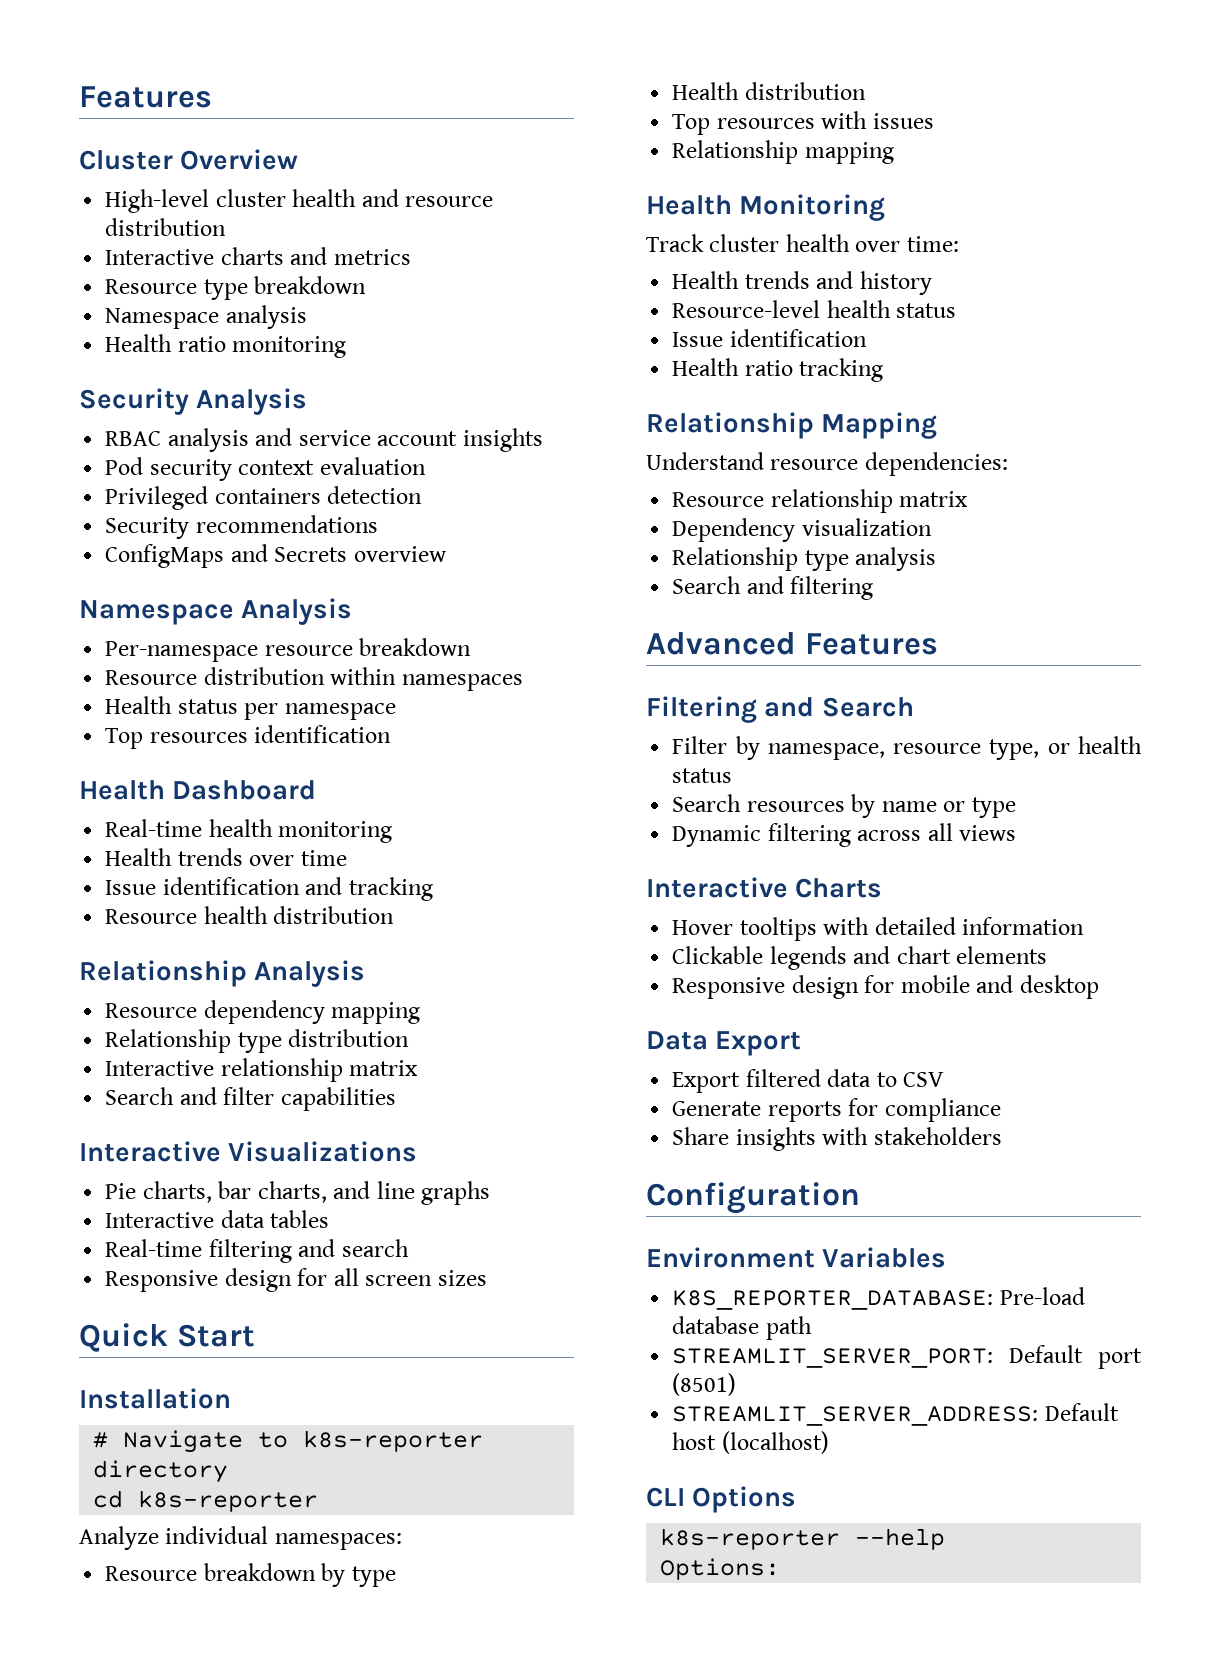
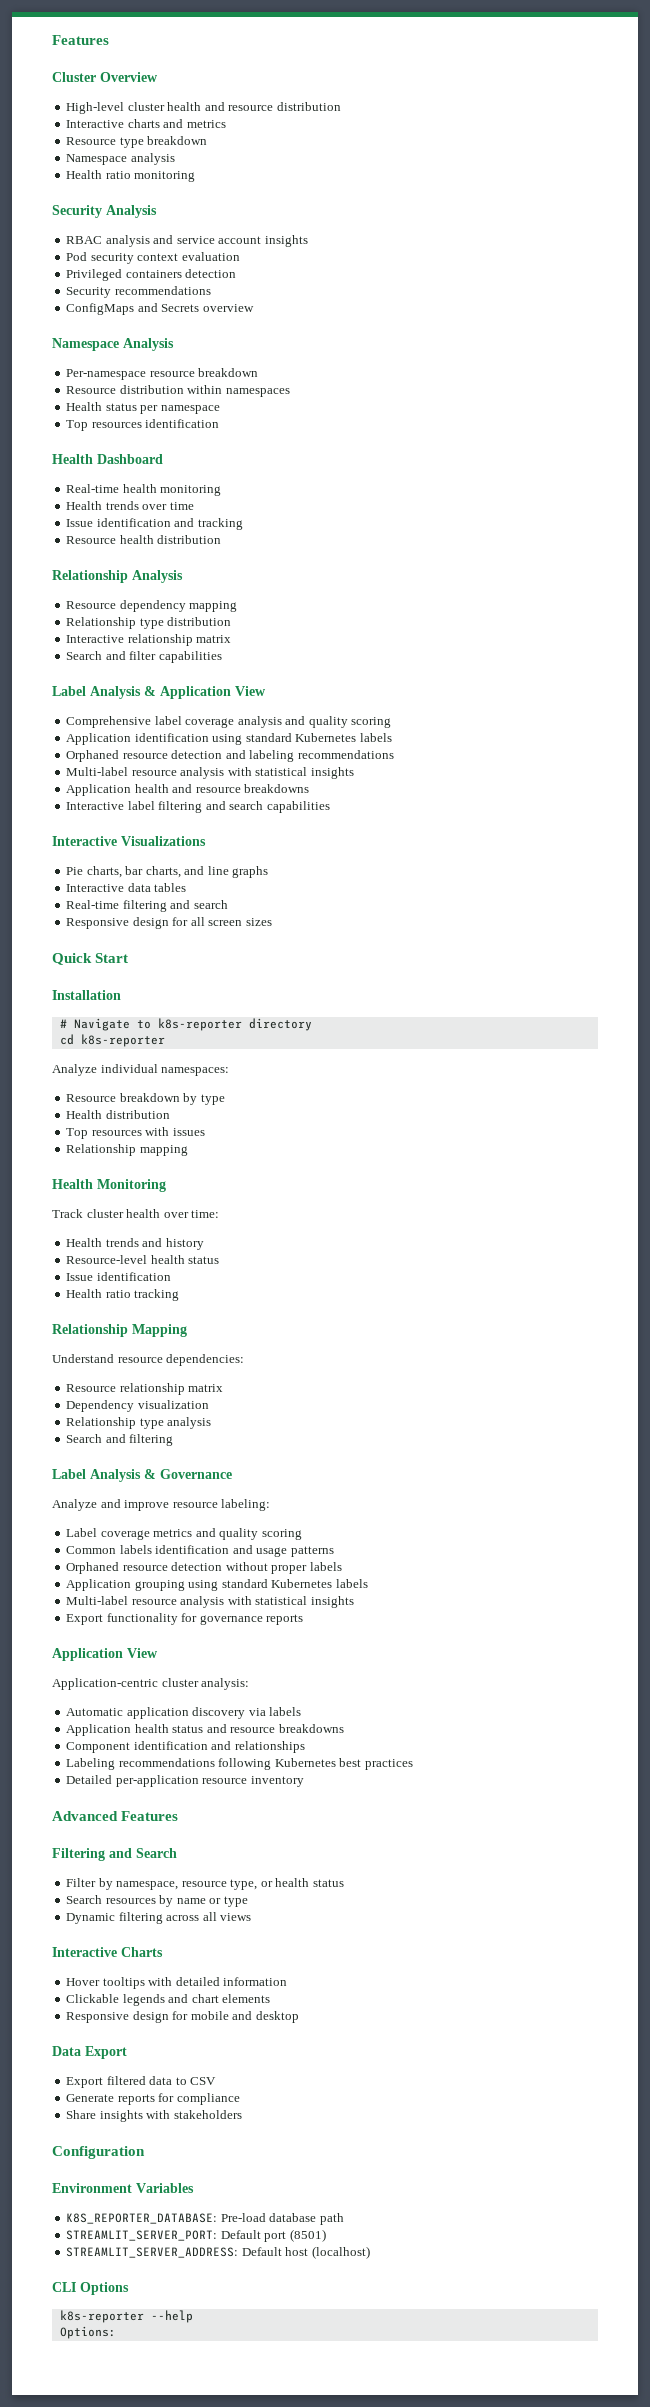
+ Label Analysis & Application View
+ Comprehensive label coverage analysis and quality scoring
+ Application identification using standard Kubernetes labels
+ Orphaned resource detection and labeling recommendations
+ Multi-label resource analysis with statistical insights
+ Application health and resource breakdowns
+ Interactive label filtering and search capabilities
+ Label Analysis & Governance
+ Analyze and improve resource labeling:
+ Label coverage metrics and quality scoring
+ Common labels identification and usage patterns
+ Orphaned resource detection without proper labels
+ Application grouping using standard Kubernetes labels
+ Multi-label resource analysis with statistical insights
+ Export functionality for governance reports
+ Application View
+ Application-centric cluster analysis:
+ Automatic application discovery via labels
+ Application health status and resource breakdowns
+ Component identification and relationships
+ Labeling recommendations following Kubernetes best practices
+ Detailed per-application resource inventory

